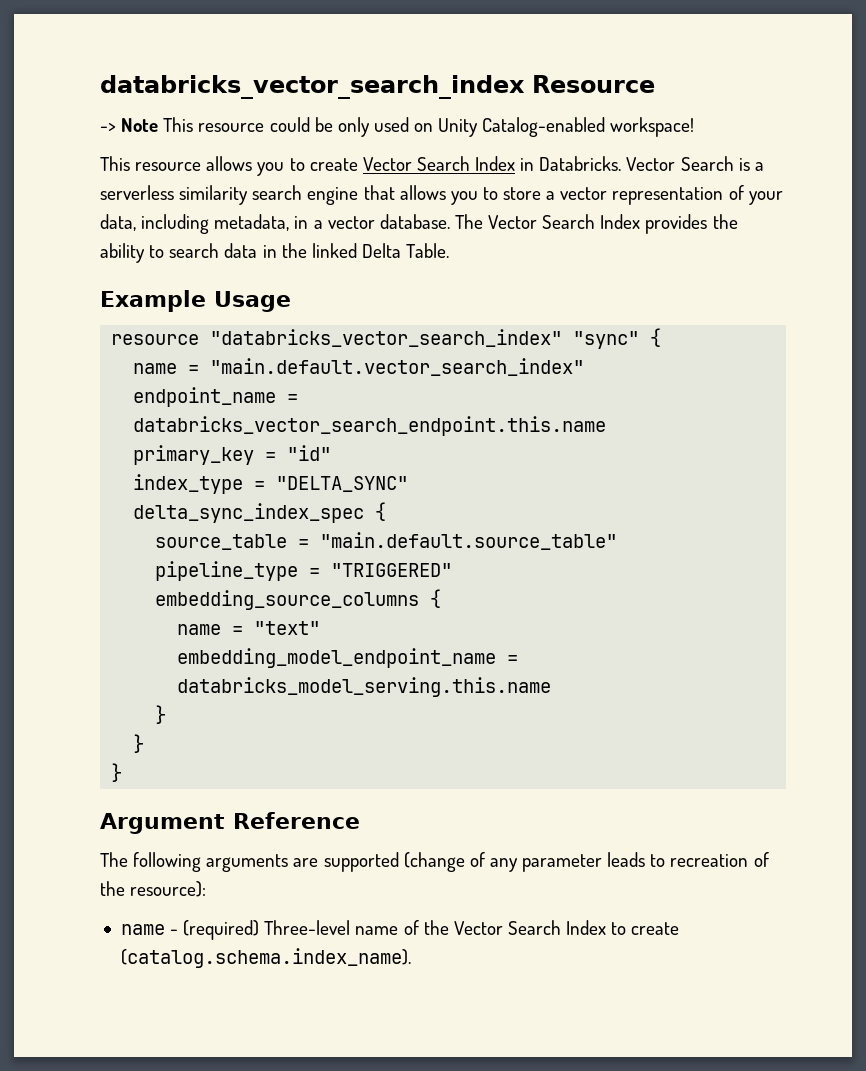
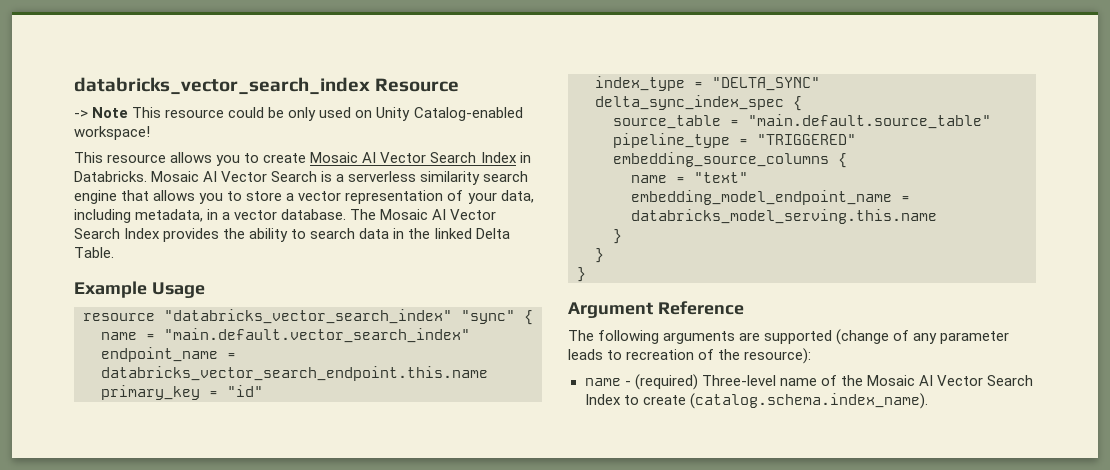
- This resource allows you to create Vector Search Index in Databricks.
+ This resource allows you to create Mosaic AI Vector Search Index in Databricks.
- Vector Search is a serverless similarity search engine that allows you to store a vector representation of your data, including metadata, in a vector database.
+ Mosaic AI Vector Search is a serverless similarity search engine that allows you to store a vector representation of your data, including metadata, in a vector database.
- The Vector Search Index provides the ability to search data in the linked Delta Table.
+ The Mosaic AI Vector Search Index provides the ability to search data in the linked Delta Table.
- name - (required) Three-level name of the Vector Search Index to create (catalog.schema.index_name).
+ name - (required) Three-level name of the Mosaic AI Vector Search Index to create (catalog.schema.index_name).

